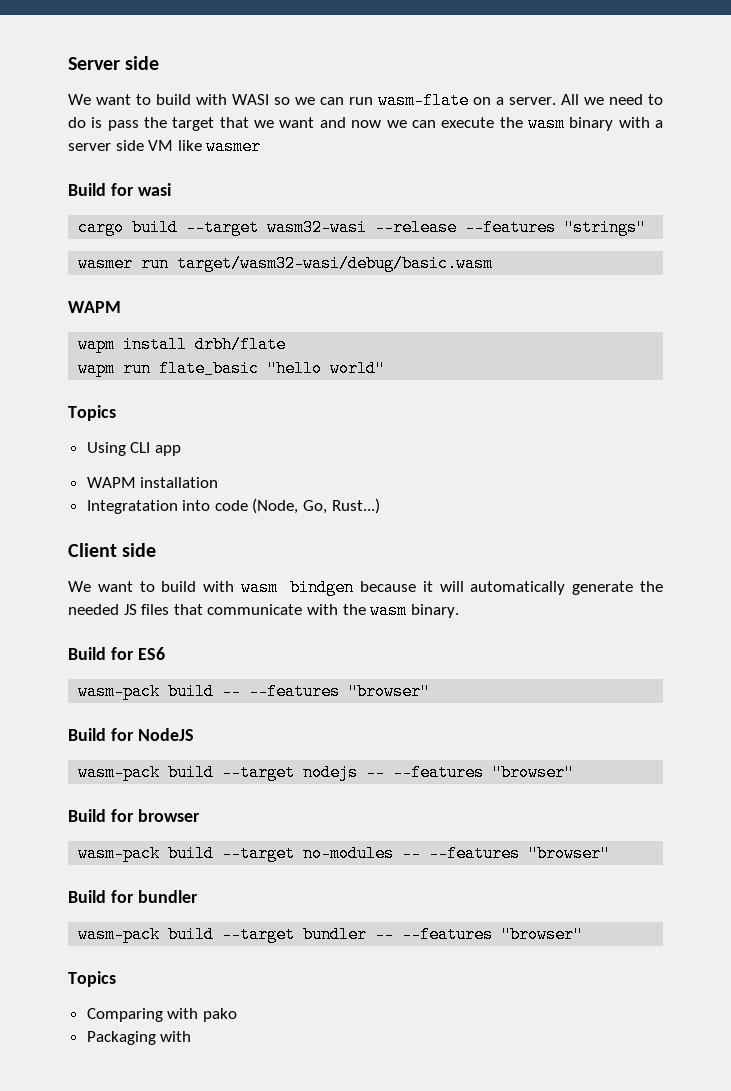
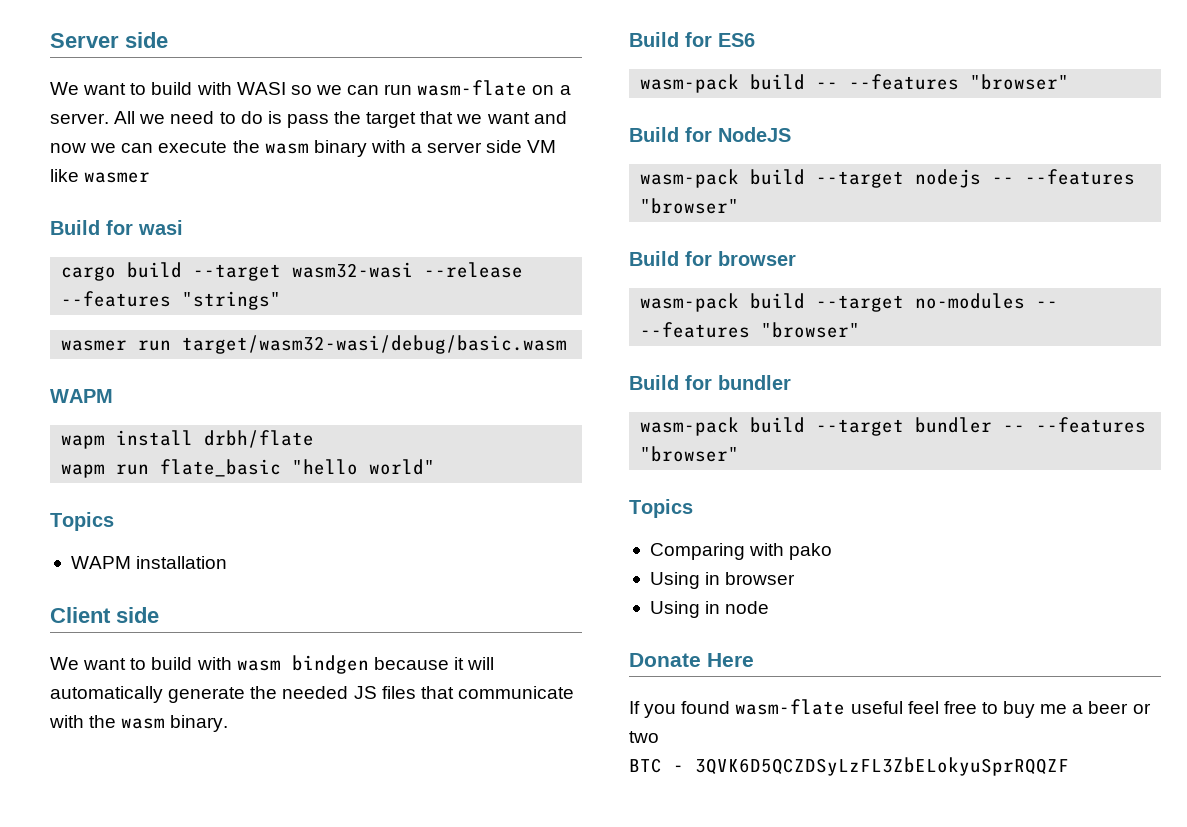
- Using CLI app
- Integratation into code (Node, Go, Rust...)
- Packaging with
+ Using in browser
+ Using in node
+ Donate Here
+ If you found wasm-flate useful feel free to buy me a beer or two
+ BTC - 3QVK6D5QCZDSyLzFL3ZbELokyuSprRQQZF

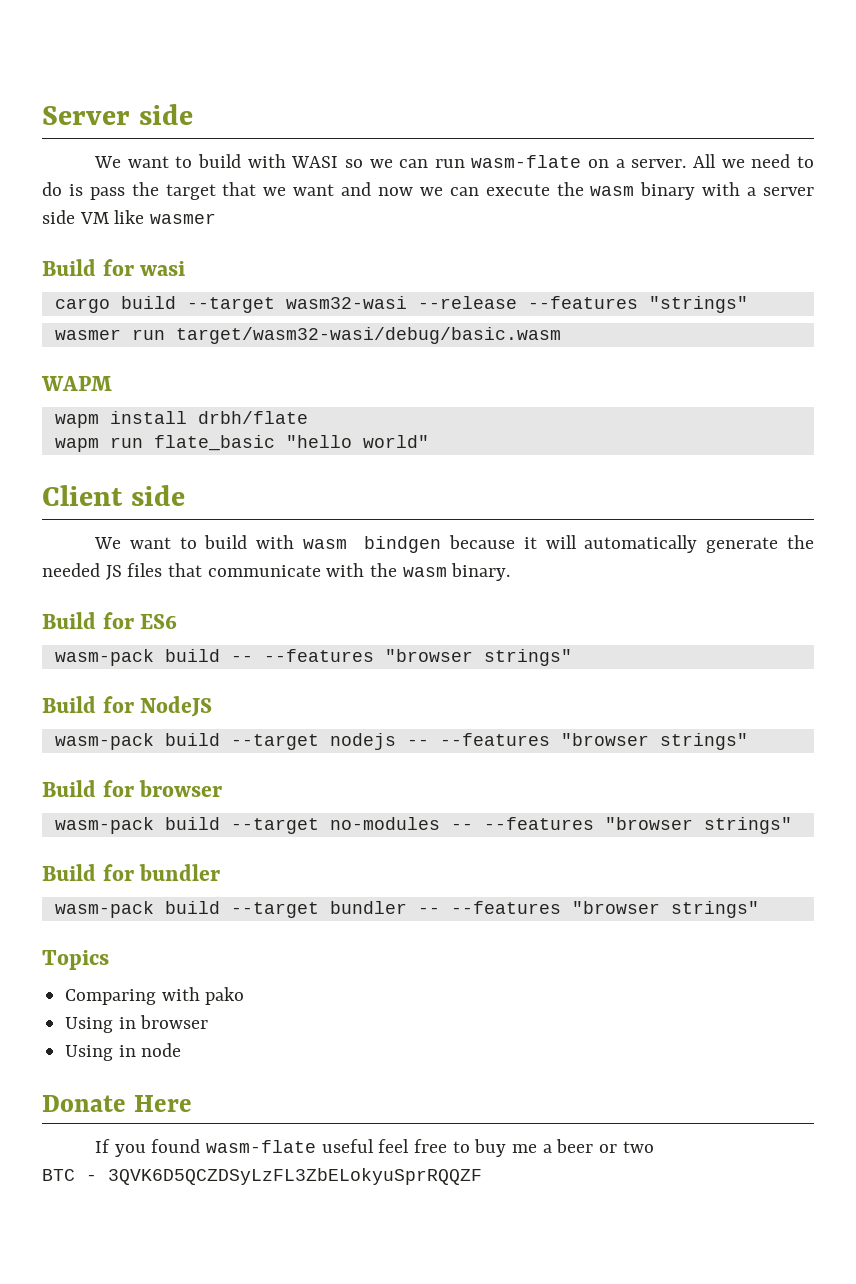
  wapm run flate_basic "hello world"
- Topics
- WAPM installation
- wasm-pack build -- --features "browser"
+ wasm-pack build -- --features "browser strings"
- wasm-pack build --target nodejs -- --features "browser"
+ wasm-pack build --target nodejs -- --features "browser strings"
- wasm-pack build --target no-modules -- --features "browser"
+ wasm-pack build --target no-modules -- --features "browser strings"
- wasm-pack build --target bundler -- --features "browser"
+ wasm-pack build --target bundler -- --features "browser strings"

